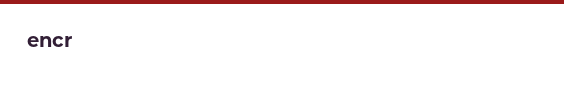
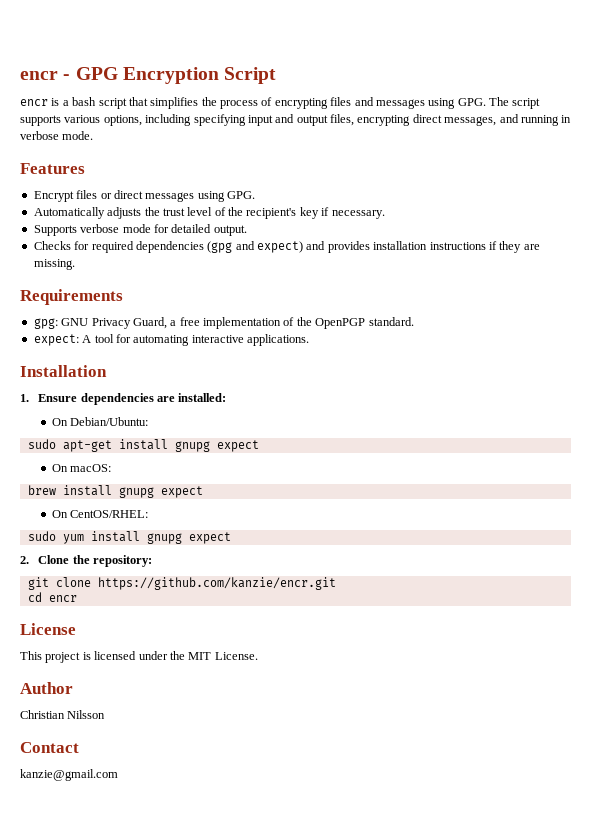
- encr
+ encr - GPG Encryption Script
+ encr is a bash script that simplifies the process of encrypting files and messages using GPG. The script supports various options, including specifying input and output files, encrypting direct messages, and running in verbose mode.
+ Features
+ Encrypt files or direct messages using GPG.
+ Automatically adjusts the trust level of the recipient's key if necessary.
+ Supports verbose mode for detailed output.
+ Checks for required dependencies (gpg and expect) and provides installation instructions if they are missing.
+ Requirements
+ gpg: GNU Privacy Guard, a free implementation of the OpenPGP standard.
+ expect: A tool for automating interactive applications.
+ Installation
+ 1. Ensure dependencies are installed:
+ On Debian/Ubuntu:
+ sudo apt-get install gnupg expect
+ On macOS:
+ brew install gnupg expect
+ On CentOS/RHEL:
+ sudo yum install gnupg expect
+ 2. Clone the repository:
+ git clone https://github.com/kanzie/encr.git
+ cd encr
+ License
+ This project is licensed under the MIT License.
+ Author
+ Christian Nilsson
+ Contact
+ kanzie@gmail.com

